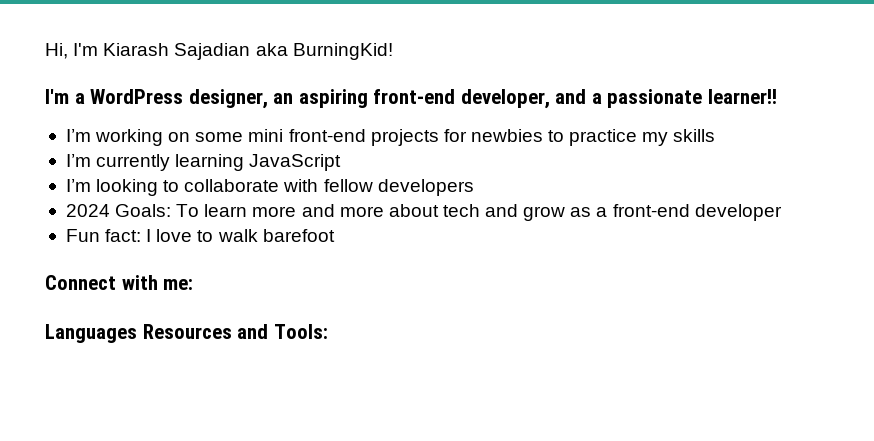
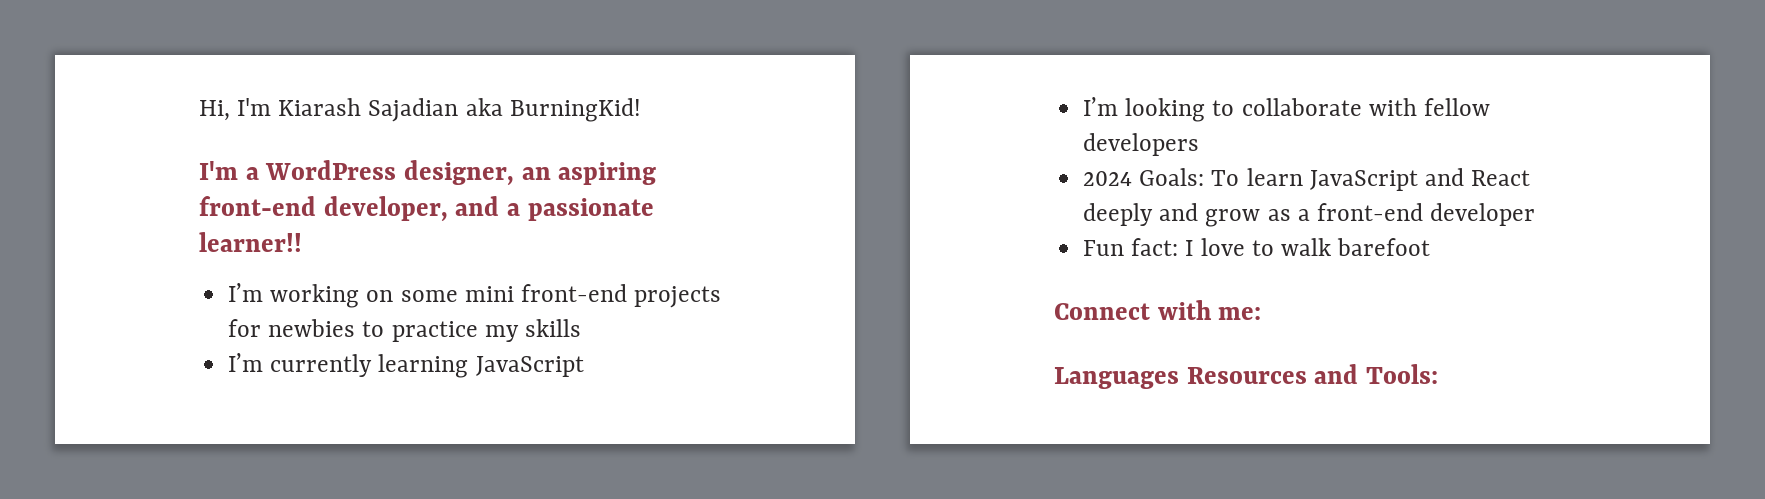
- 2024 Goals: To learn more and more about tech and grow as a front-end developer
+ 2024 Goals: To learn JavaScript and React deeply and grow as a front-end developer

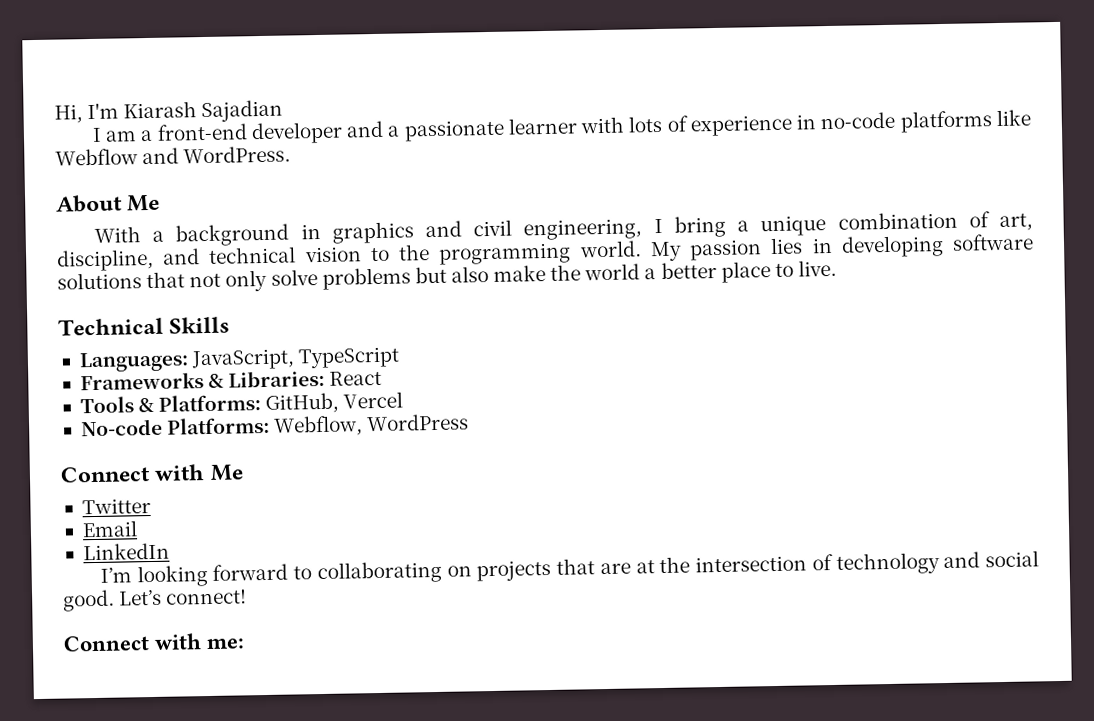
- Hi, I'm Kiarash Sajadian aka BurningKid!
- I'm a WordPress designer, an aspiring front-end developer, and a passionate learner!!
- I’m working on some mini front-end projects for newbies to practice my skills
- I’m currently learning JavaScript
- I’m looking to collaborate with fellow developers
- 2024 Goals: To learn JavaScript and React deeply and grow as a front-end developer
- Fun fact: I love to walk barefoot
+ Hi, I'm Kiarash Sajadian
+ I am a front-end developer and a passionate learner with lots of experience in no-code platforms like Webflow and WordPress.
+ About Me
+ With a background in graphics and civil engineering, I bring a unique combination of art, discipline, and technical vision to the programming world. My passion lies in developing software solutions that not only solve problems but also make the world a better place to live.
+ Technical Skills
+ Languages: JavaScript, TypeScript
+ Frameworks & Libraries: React
+ Tools & Platforms: GitHub, Vercel
+ No-code Platforms: Webflow, WordPress
+ Connect with Me
+ Twitter
+ Email
+ LinkedIn
+ I’m looking forward to collaborating on projects that are at the intersection of technology and social good. Let’s connect!
- Languages Resources and Tools:

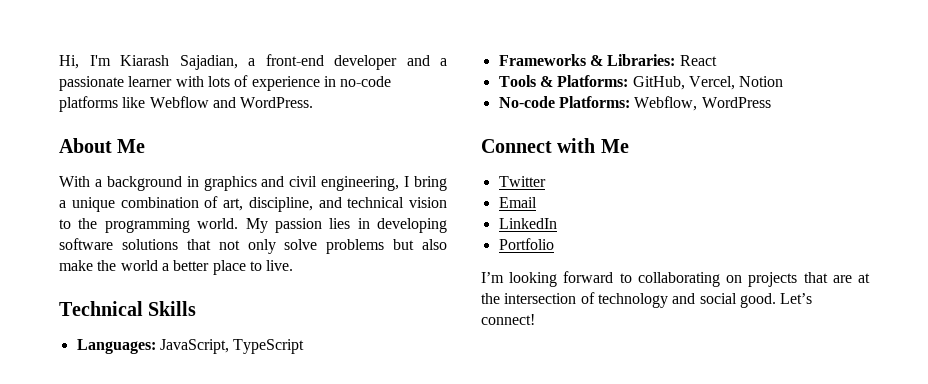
- Hi, I'm Kiarash Sajadian
- I am a front-end developer and a passionate learner with lots of experience in no-code platforms like Webflow and WordPress.
+ Hi, I'm Kiarash Sajadian, a front-end developer and a passionate learner with lots of experience in no-code platforms like Webflow and WordPress.
- Tools & Platforms: GitHub, Vercel
+ Tools & Platforms: GitHub, Vercel, Notion
+ Portfolio
- Connect with me:

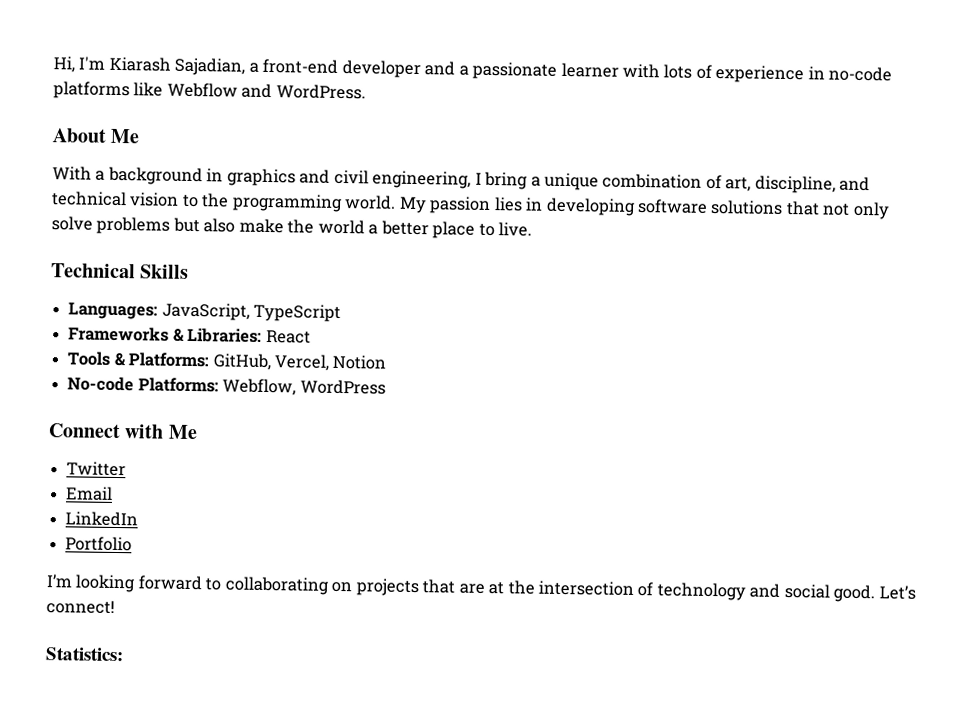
+ Statistics:

